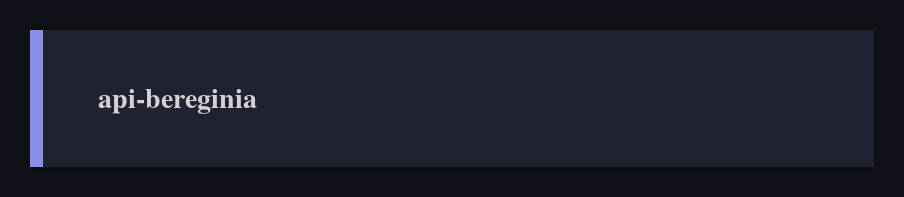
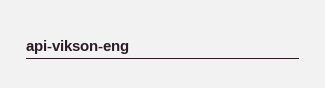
- api-bereginia
+ api-vikson-eng

